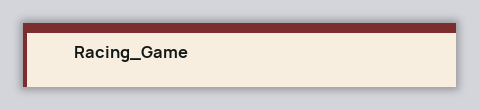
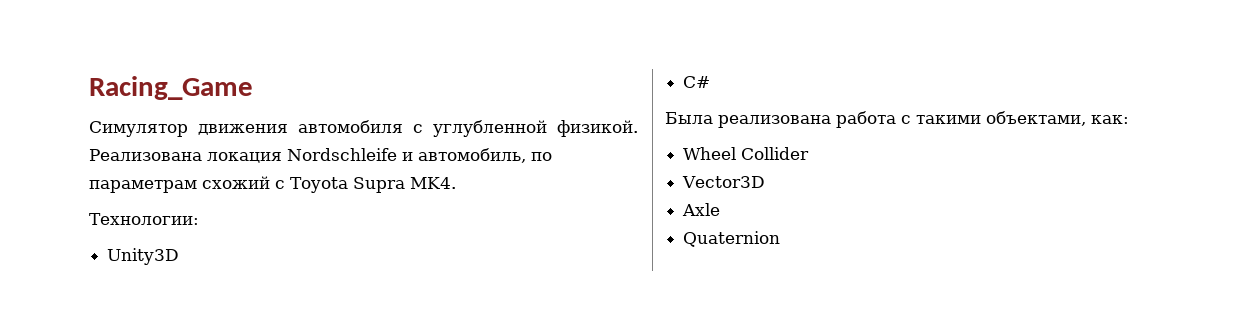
+ Симулятор движения автомобиля с углубленной физикой. Реализована локация Nordschleife и автомобиль, по параметрам схожий с Toyota Supra MK4.
+ Технологии:
+ Unity3D
+ C#
+ Была реализована работа с такими объектами, как:
+ Wheel Collider
+ Vector3D
+ Axle
+ Quaternion

